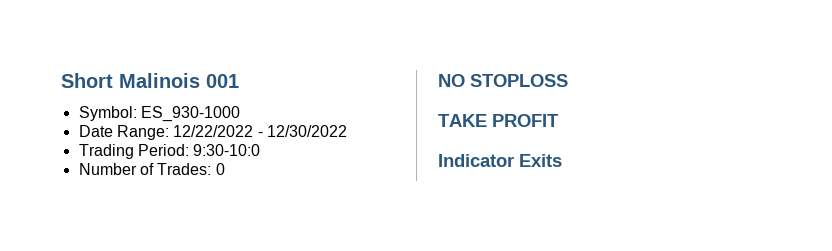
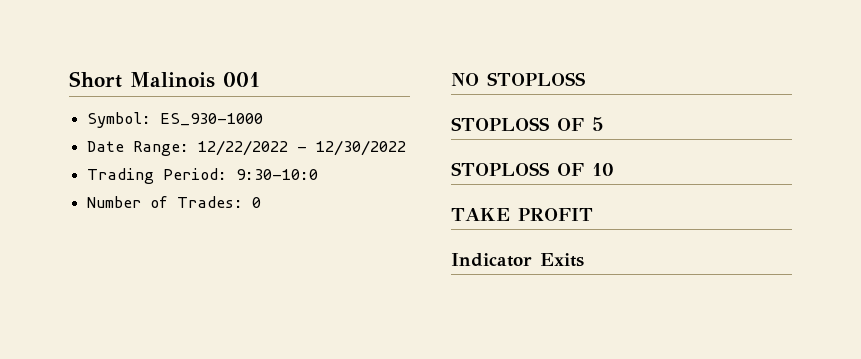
+ STOPLOSS OF 5
+ STOPLOSS OF 10

